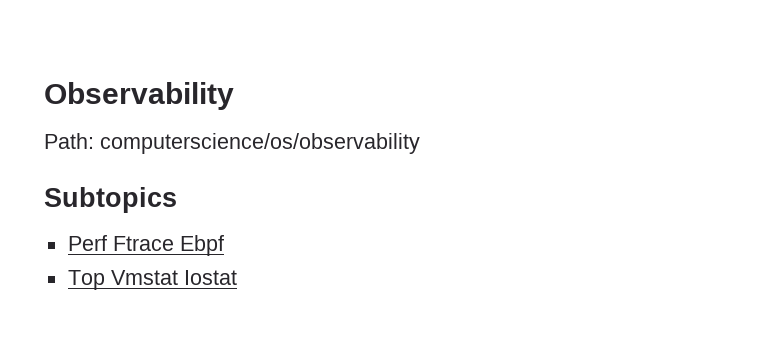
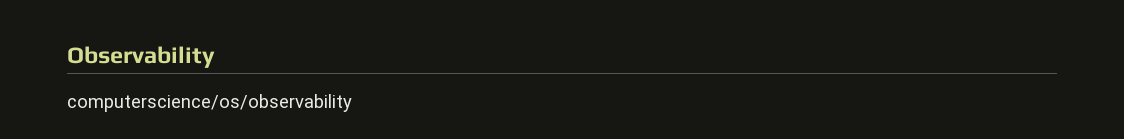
- Path: computerscience/os/observability
+ computerscience/os/observability
- Subtopics
- Perf Ftrace Ebpf
- Top Vmstat Iostat

